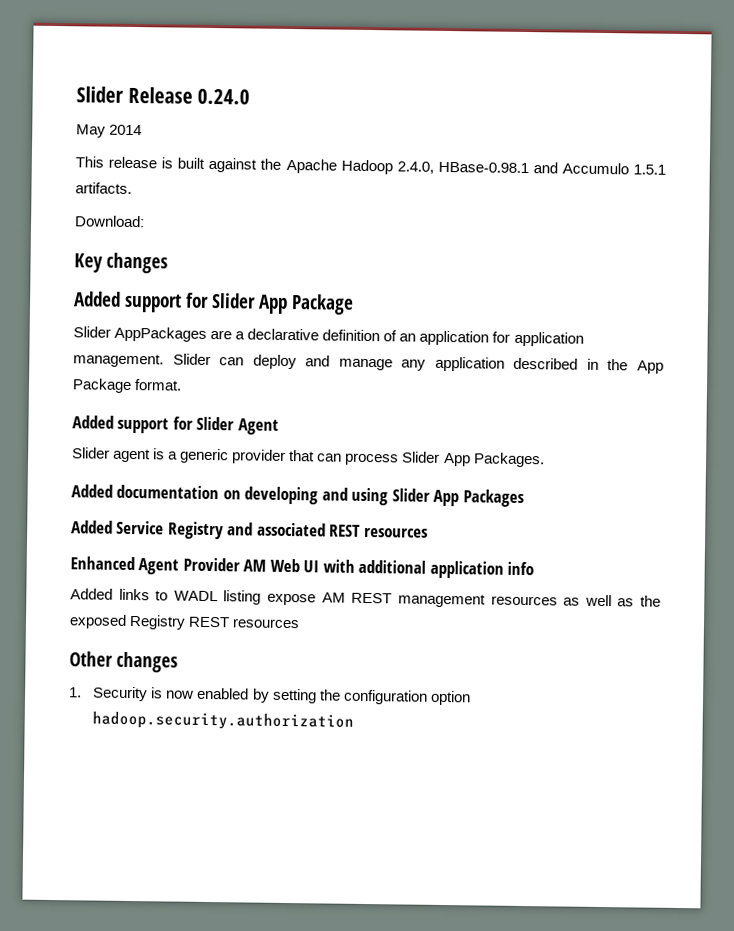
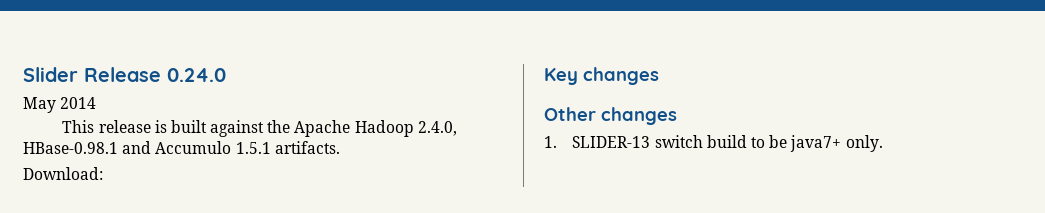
- Added support for Slider App Package
- Slider AppPackages are a declarative definition of an application for application management. Slider can deploy and manage any application described in the App Package format.
- Added support for Slider Agent
- Slider agent is a generic provider that can process Slider App Packages.
- Added documentation on developing and using Slider App Packages
- Added Service Registry and associated REST resources
- Enhanced Agent Provider AM Web UI with additional application info
- Added links to WADL listing expose AM REST management resources as well as the exposed Registry REST resources
  Other changes
- 1. Security is now enabled by setting the configuration option hadoop.security.authorization
+ 1. SLIDER-13 switch build to be java7+ only.

